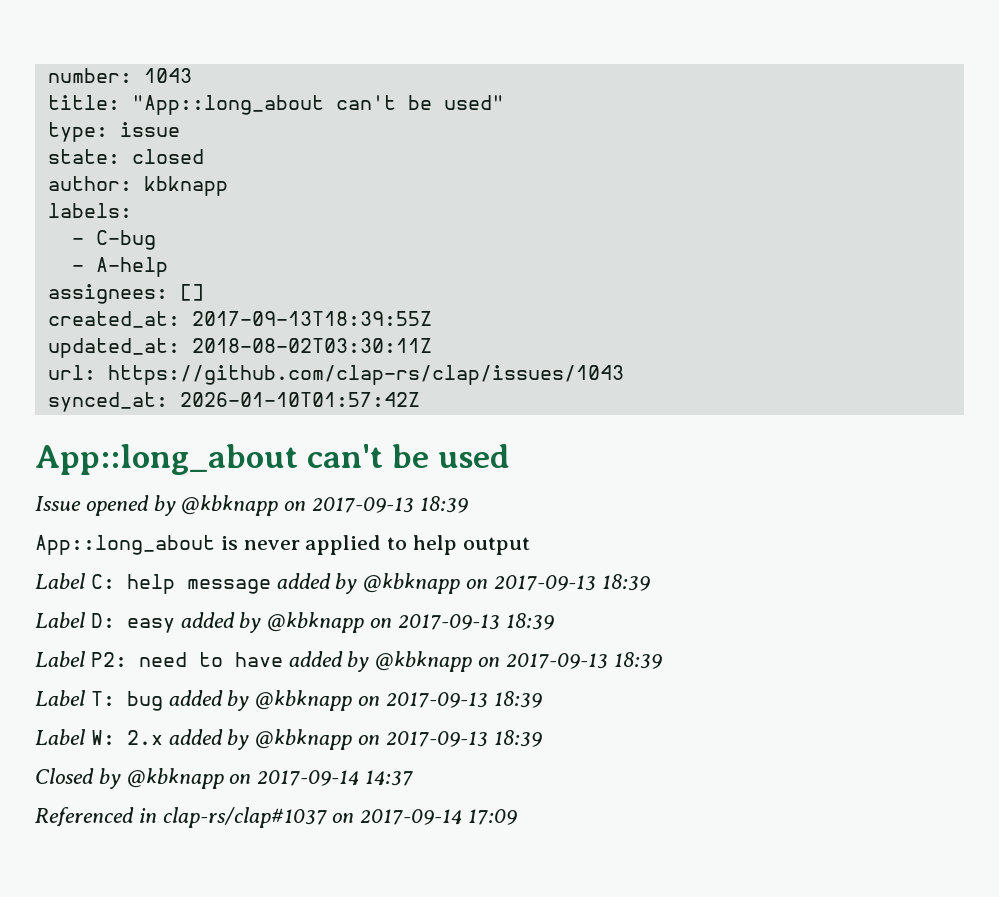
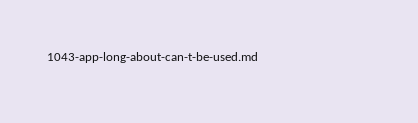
- number: 1043
- title: "App::long_about can't be used"
- type: issue
- state: closed
- author: kbknapp
- labels:
- - C-bug
- - A-help
- assignees: []
- created_at: 2017-09-13T18:39:55Z
- updated_at: 2018-08-02T03:30:11Z
- url: https://github.com/clap-rs/clap/issues/1043
- synced_at: 2026-01-10T01:57:42Z
- App::long_about can't be used
- Issue opened by @kbknapp on 2017-09-13 18:39
- App::long_about is never applied to help output
- Label C: help message added by @kbknapp on 2017-09-13 18:39
- Label D: easy added by @kbknapp on 2017-09-13 18:39
- Label P2: need to have added by @kbknapp on 2017-09-13 18:39
- Label T: bug added by @kbknapp on 2017-09-13 18:39
- Label W: 2.x added by @kbknapp on 2017-09-13 18:39
- Closed by @kbknapp on 2017-09-14 14:37
- Referenced in clap-rs/clap#1037 on 2017-09-14 17:09
+ 1043-app-long-about-can-t-be-used.md

